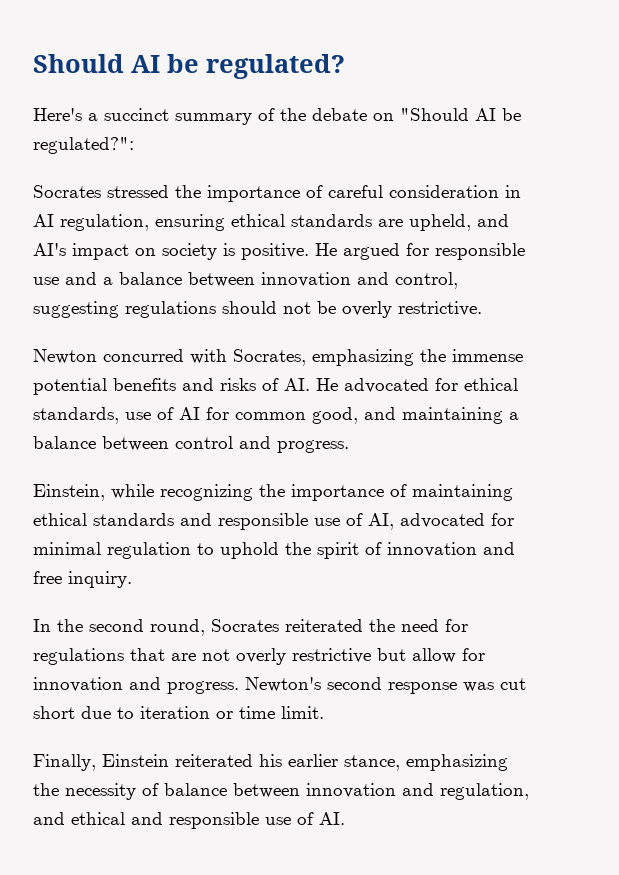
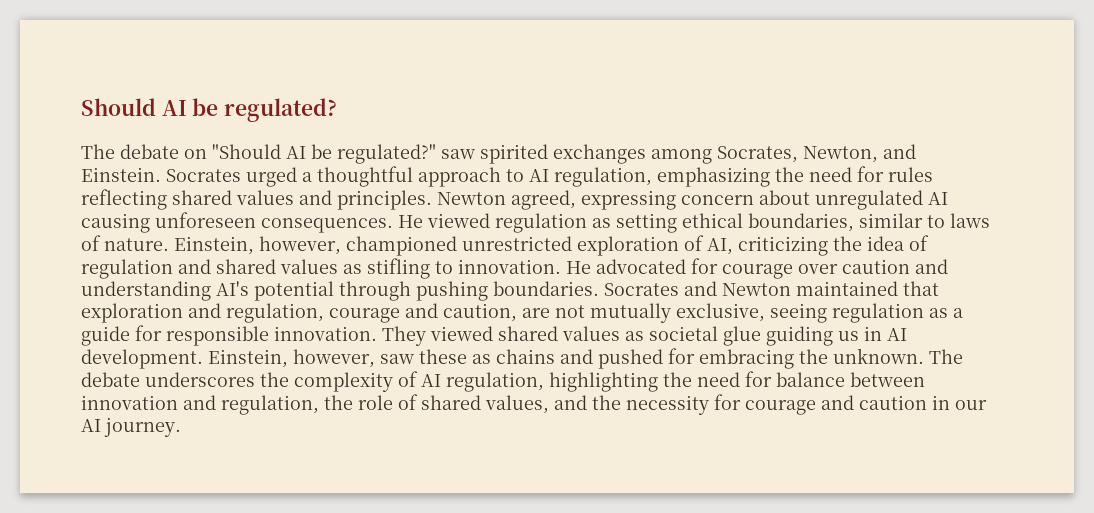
- Here's a succinct summary of the debate on "Should AI be regulated?":
- Socrates stressed the importance of careful consideration in AI regulation, ensuring ethical standards are upheld, and AI's impact on society is positive. He argued for responsible use and a balance between innovation and control, suggesting regulations should not be overly restrictive.
- Newton concurred with Socrates, emphasizing the immense potential benefits and risks of AI. He advocated for ethical standards, use of AI for common good, and maintaining a balance between control and progress.
- Einstein, while recognizing the importance of maintaining ethical standards and responsible use of AI, advocated for minimal regulation to uphold the spirit of innovation and free inquiry.
- In the second round, Socrates reiterated the need for regulations that are not overly restrictive but allow for innovation and progress. Newton's second response was cut short due to iteration or time limit.
- Finally, Einstein reiterated his earlier stance, emphasizing the necessity of balance between innovation and regulation, and ethical and responsible use of AI.
+ The debate on "Should AI be regulated?" saw spirited exchanges among Socrates, Newton, and Einstein. Socrates urged a thoughtful approach to AI regulation, emphasizing the need for rules reflecting shared values and principles. Newton agreed, expressing concern about unregulated AI causing unforeseen consequences. He viewed regulation as setting ethical boundaries, similar to laws of nature. Einstein, however, championed unrestricted exploration of AI, criticizing the idea of regulation and shared values as stifling to innovation. He advocated for courage over caution and understanding AI's potential through pushing boundaries. Socrates and Newton maintained that exploration and regulation, courage and caution, are not mutually exclusive, seeing regulation as a guide for responsible innovation. They viewed shared values as societal glue guiding us in AI development. Einstein, however, saw these as chains and pushed for embracing the unknown. The debate underscores the complexity of AI regulation, highlighting the need for balance between innovation and regulation, the role of shared values, and the necessity for courage and caution in our AI journey.

